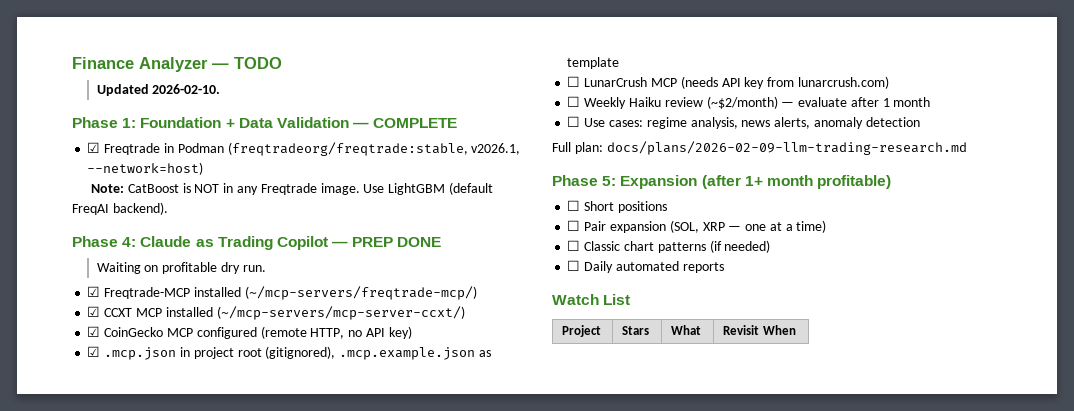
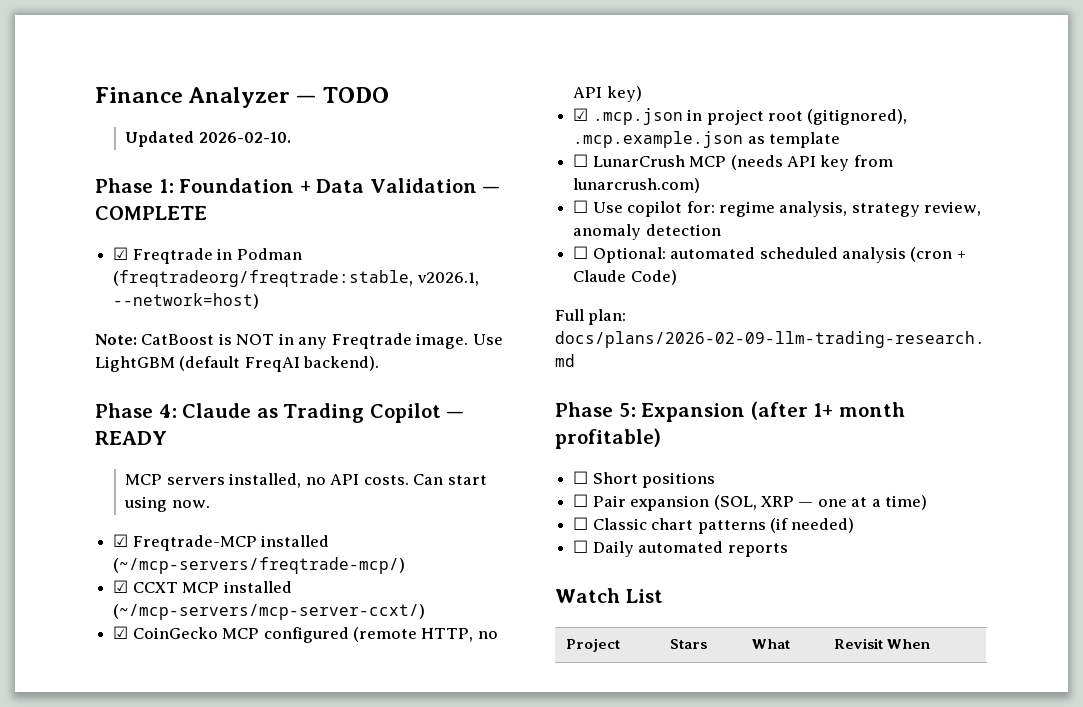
- Phase 4: Claude as Trading Copilot — PREP DONE
- Waiting on profitable dry run.
+ Phase 4: Claude as Trading Copilot — READY
+ MCP servers installed, no API costs. Can start using now.
- ☐ Weekly Haiku review (~$2/month) — evaluate after 1 month
- ☐ Use cases: regime analysis, news alerts, anomaly detection
+ ☐ Use copilot for: regime analysis, strategy review, anomaly detection
+ ☐ Optional: automated scheduled analysis (cron + Claude Code)

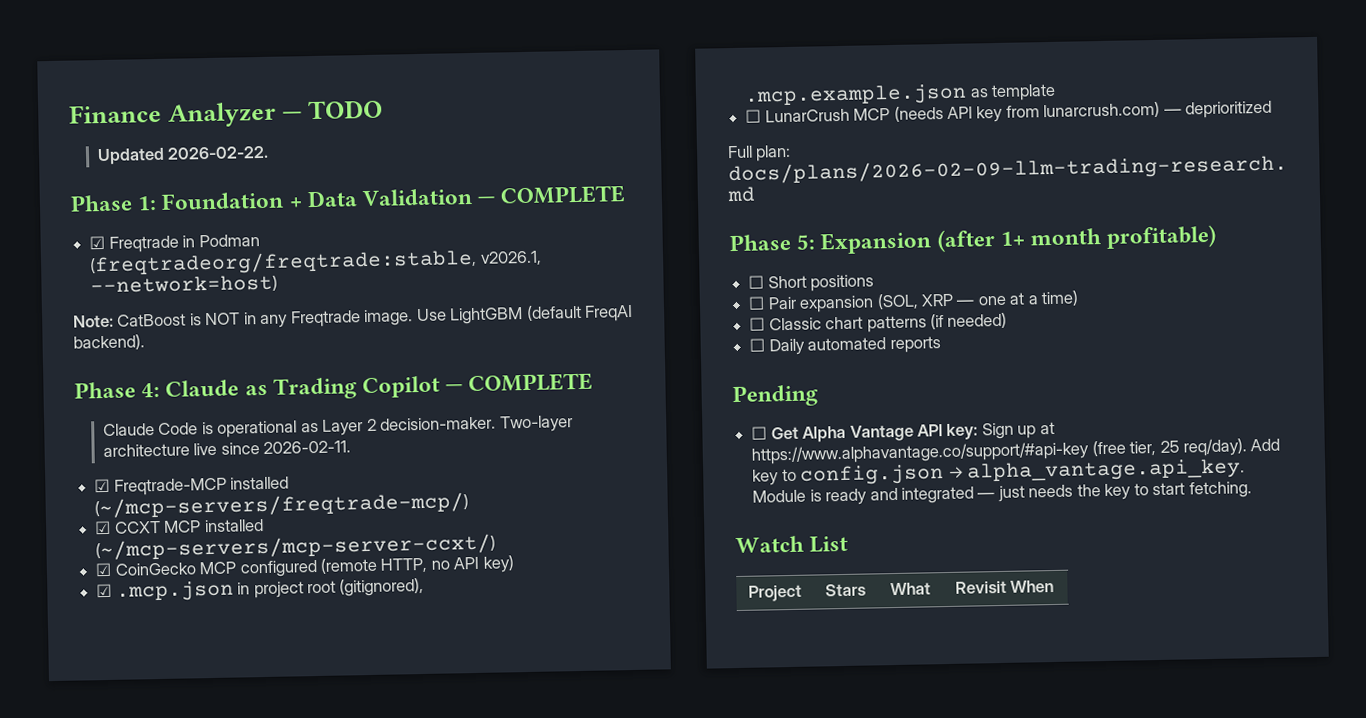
- Updated 2026-02-10.
+ Updated 2026-02-22.
- Phase 4: Claude as Trading Copilot — READY
- MCP servers installed, no API costs. Can start using now.
+ Phase 4: Claude as Trading Copilot — COMPLETE
+ Claude Code is operational as Layer 2 decision-maker. Two-layer architecture live since 2026-02-11.
- ☐ LunarCrush MCP (needs API key from lunarcrush.com)
- ☐ Use copilot for: regime analysis, strategy review, anomaly detection
- ☐ Optional: automated scheduled analysis (cron + Claude Code)
+ ☐ LunarCrush MCP (needs API key from lunarcrush.com) — deprioritized
+ Pending
+ ☐ Get Alpha Vantage API key: Sign up at https://www.alphavantage.co/support/#api-key (free tier, 25 req/day). Add key to config.json → alpha_vantage.api_key. Module is ready and integrated — just needs the key to start fetching.

